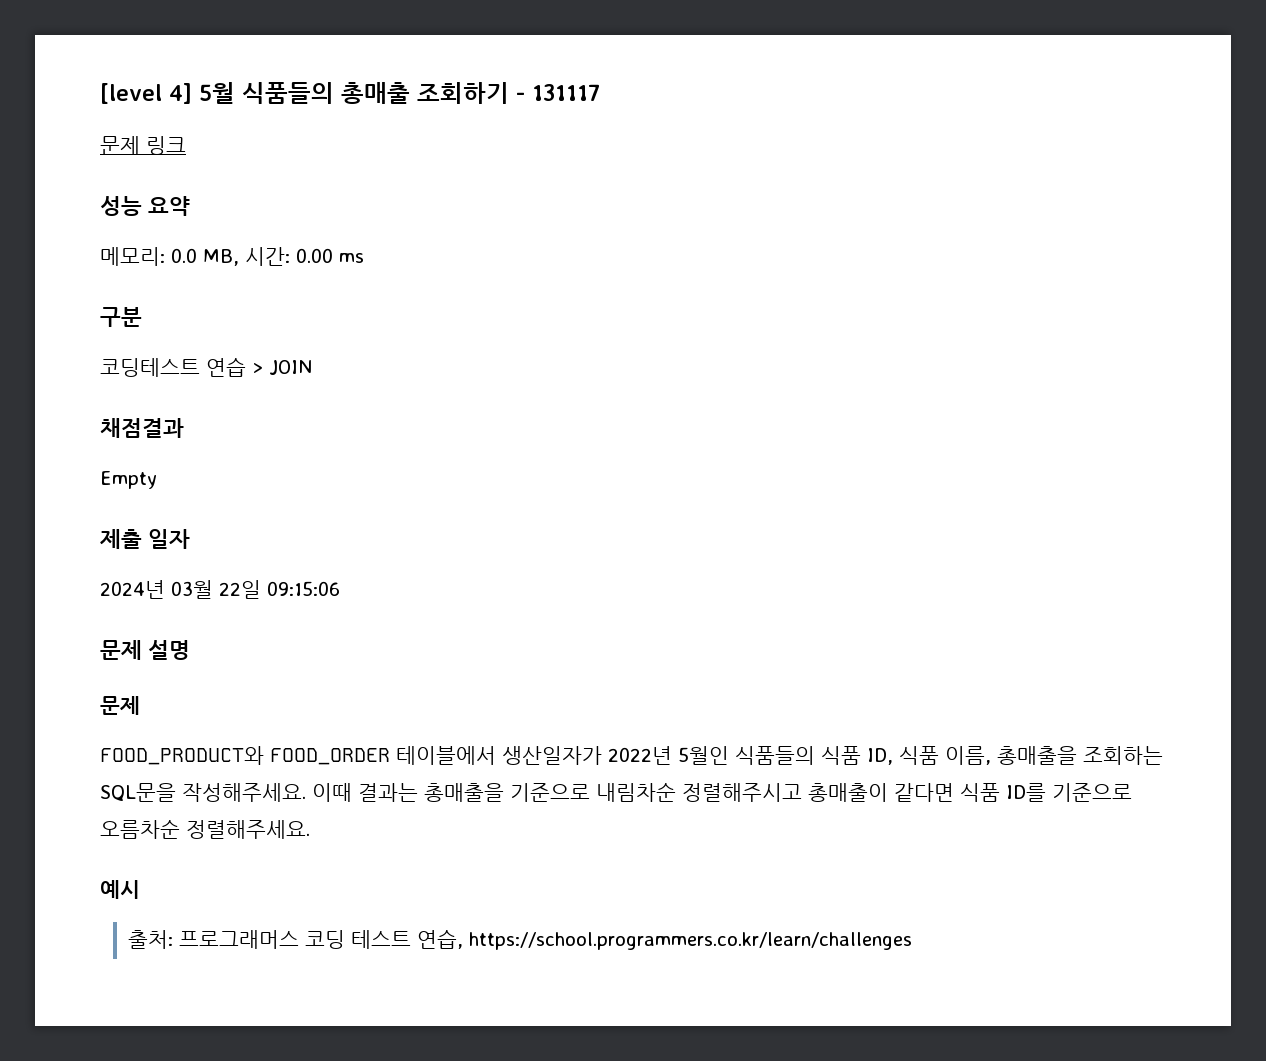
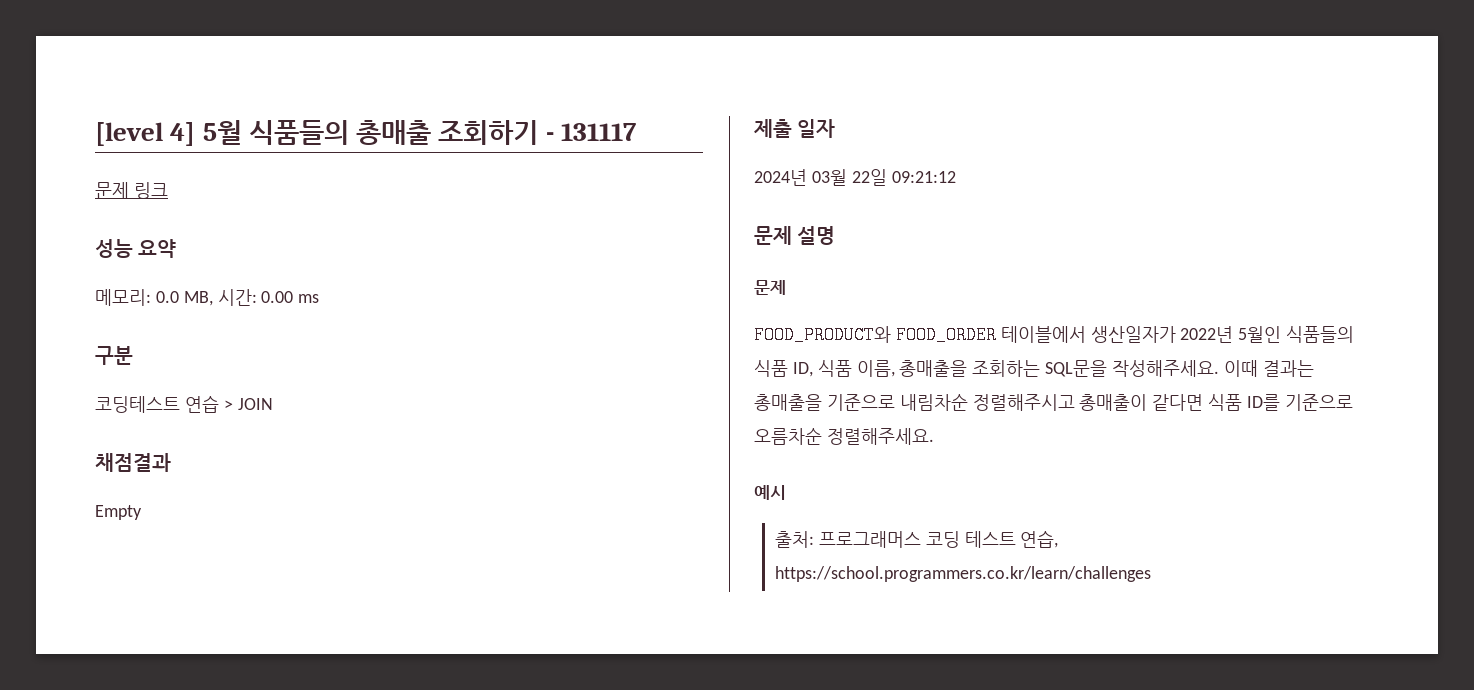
- 2024년 03월 22일 09:15:06
+ 2024년 03월 22일 09:21:12

